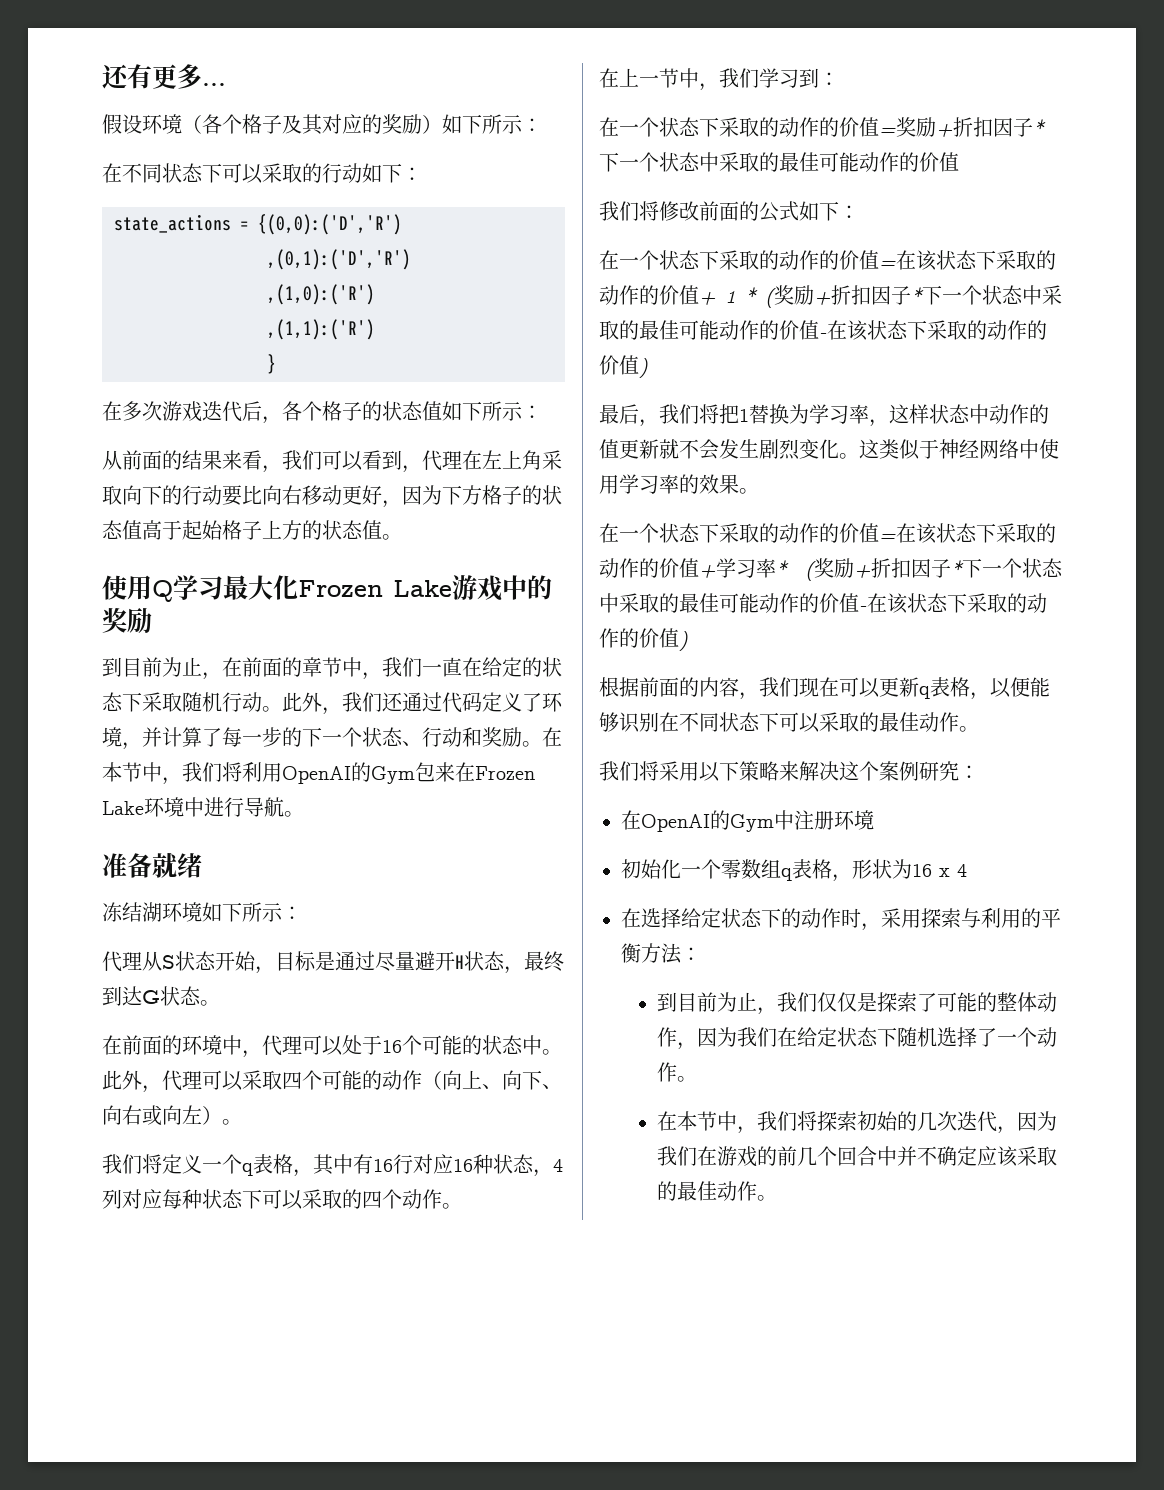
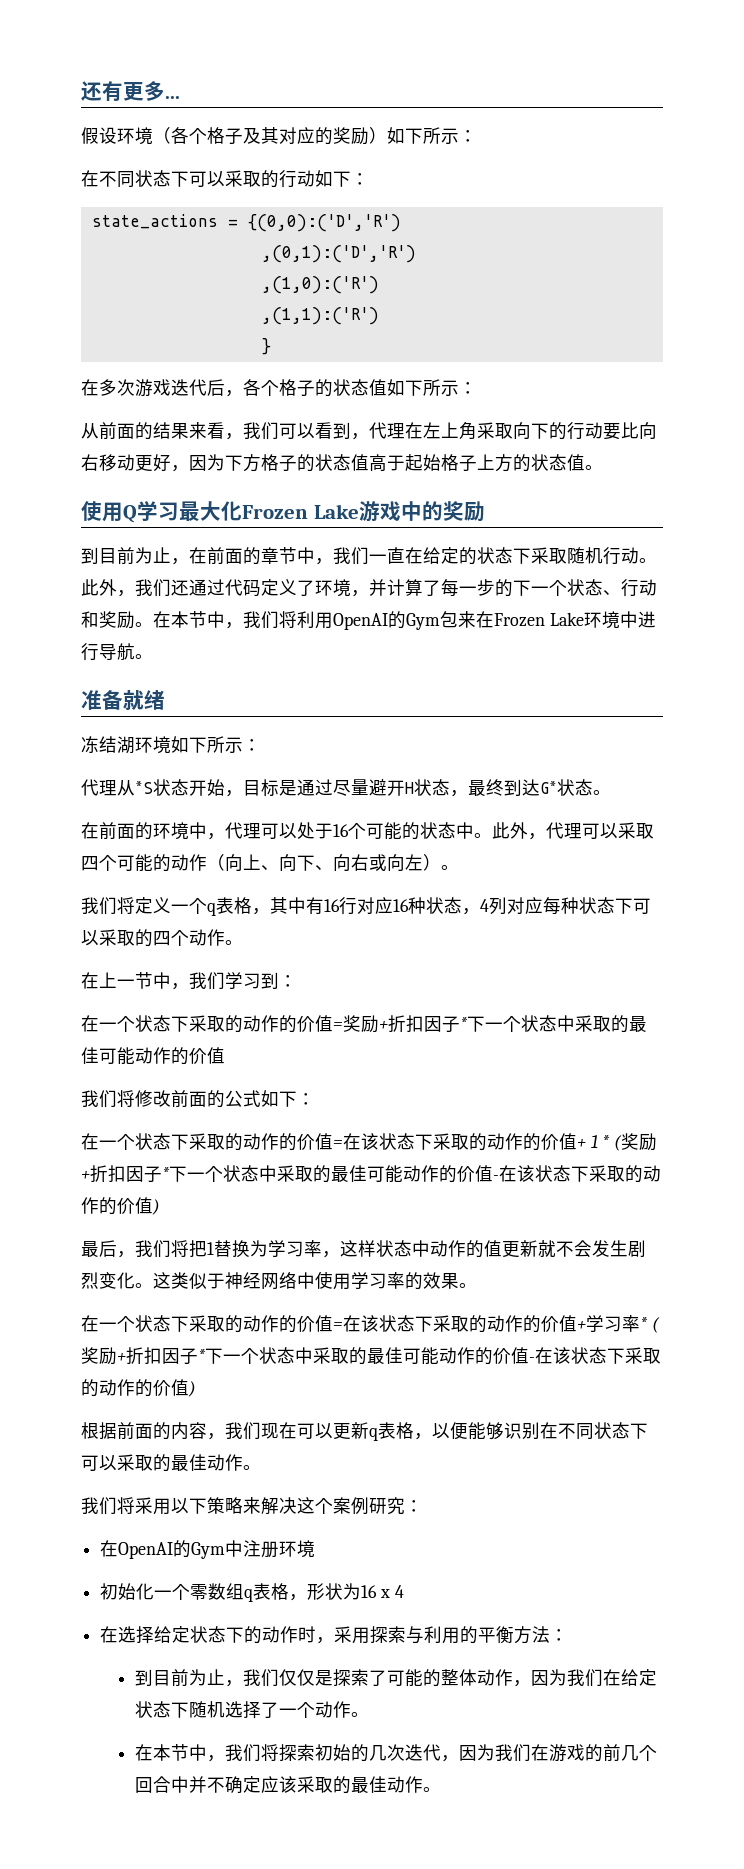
- 代理从S状态开始，目标是通过尽量避开H状态，最终到达G状态。
+ 代理从*S状态开始，目标是通过尽量避开H状态，最终到达G*状态。

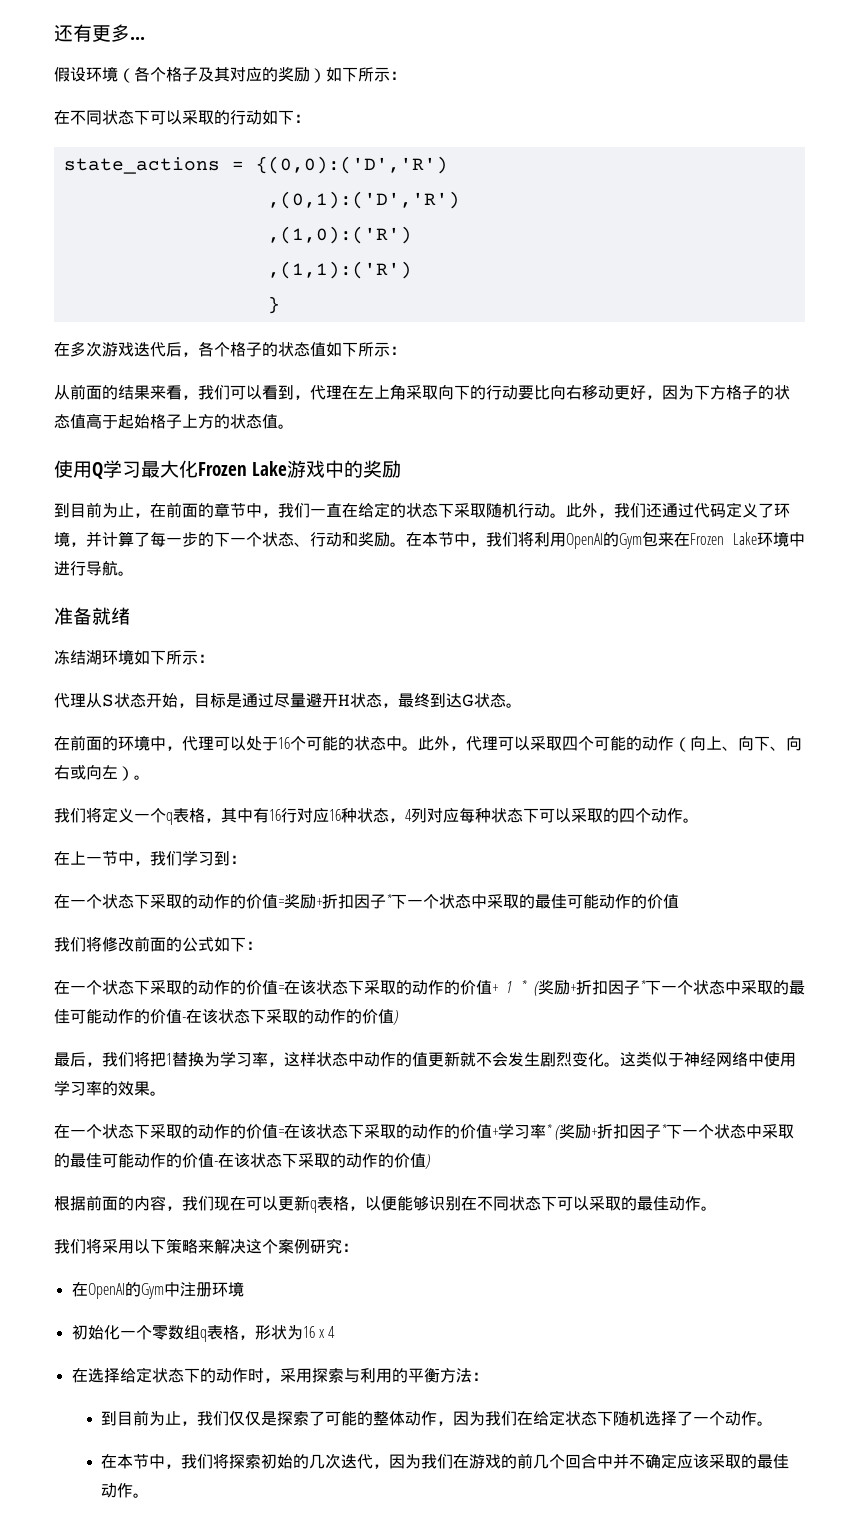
- 代理从*S状态开始，目标是通过尽量避开H状态，最终到达G*状态。
+ 代理从S状态开始，目标是通过尽量避开H状态，最终到达G状态。

